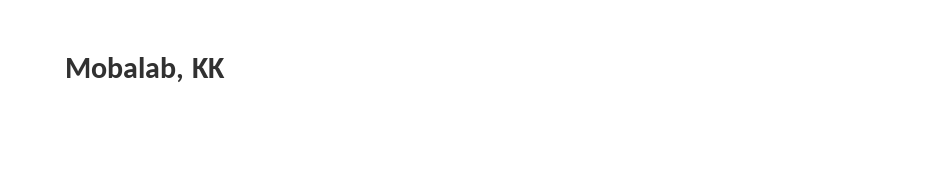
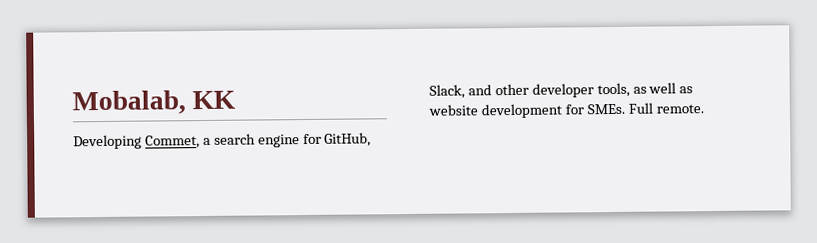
+ Developing Commet, a search engine for GitHub, Slack, and other developer tools, as well as website development for SMEs. Full remote.

